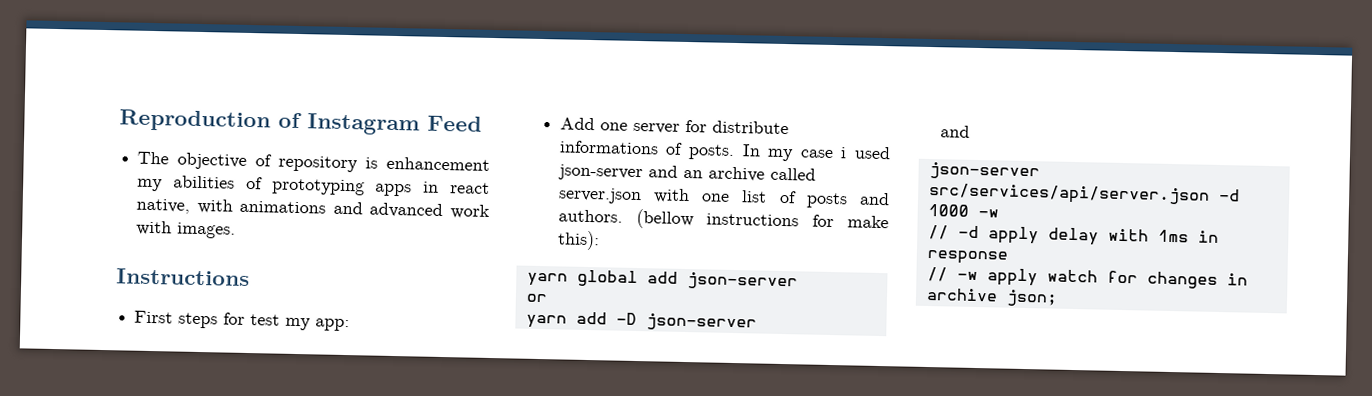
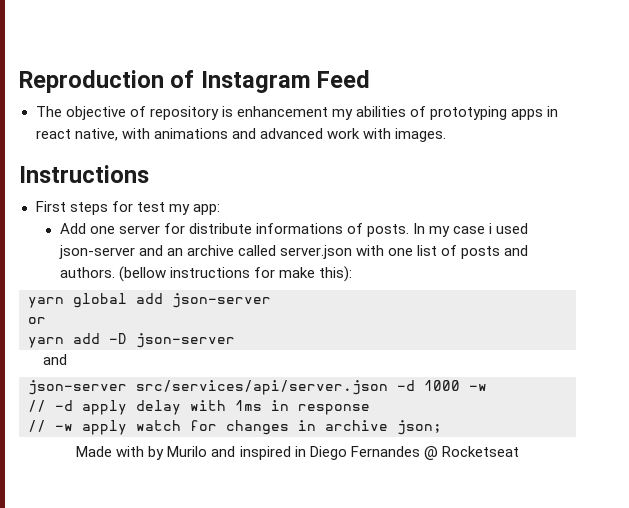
+ Made with by Murilo and inspired in Diego Fernandes @ Rocketseat

